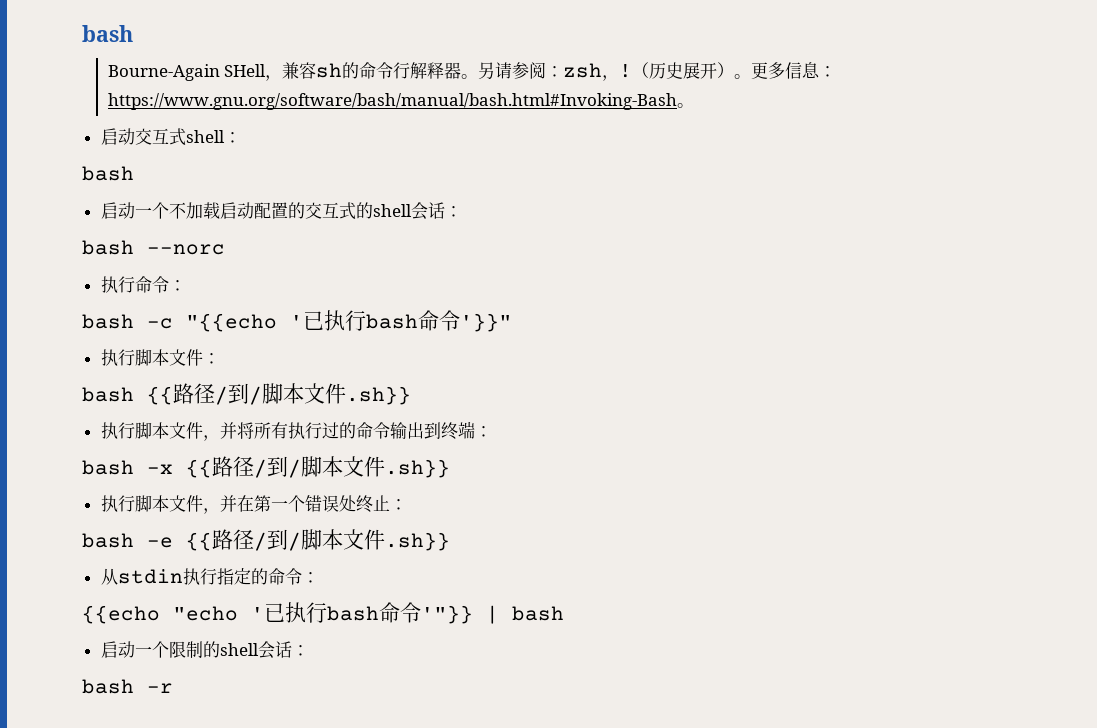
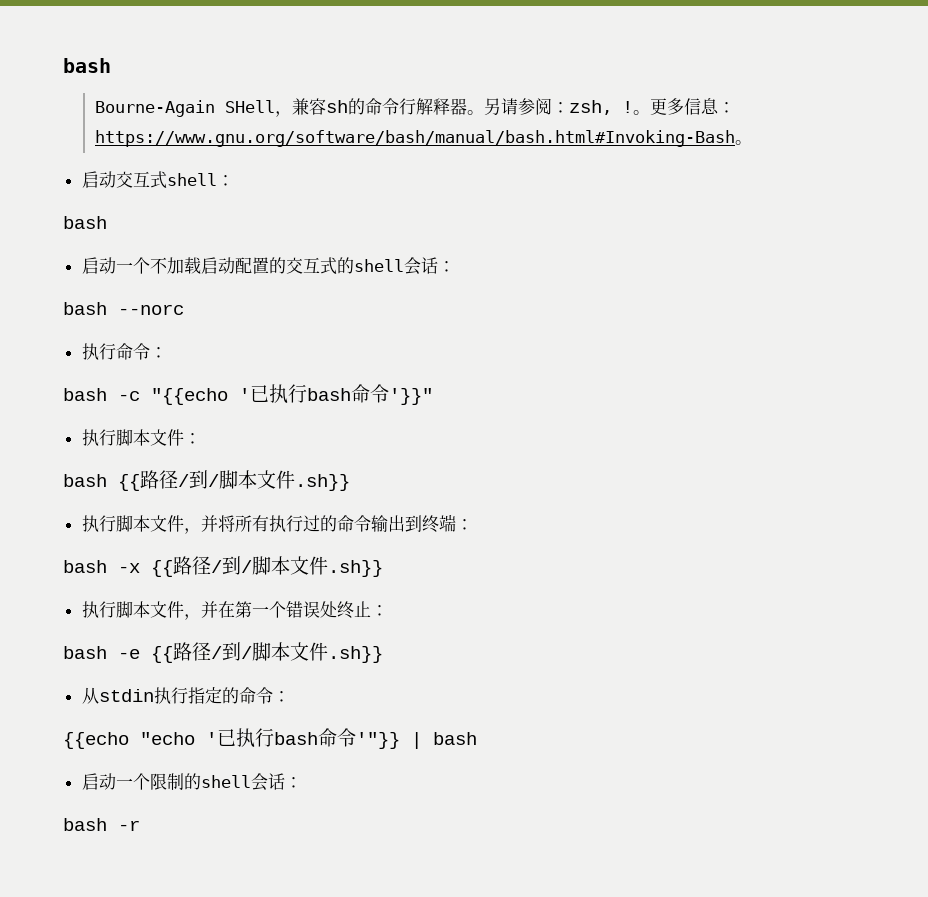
- 另请参阅：zsh，!（历史展开）。
+ 另请参阅：zsh, !。

